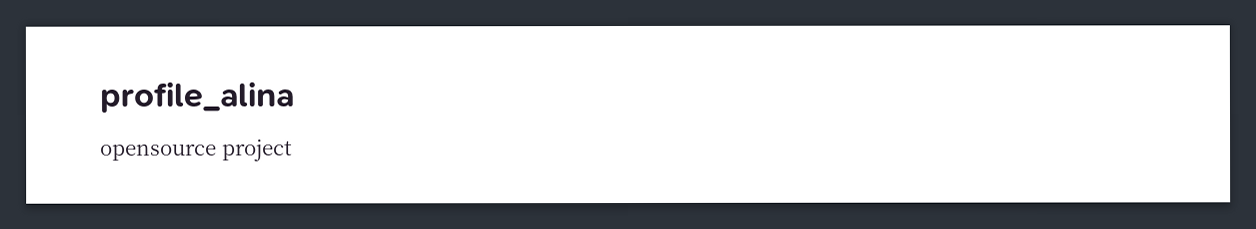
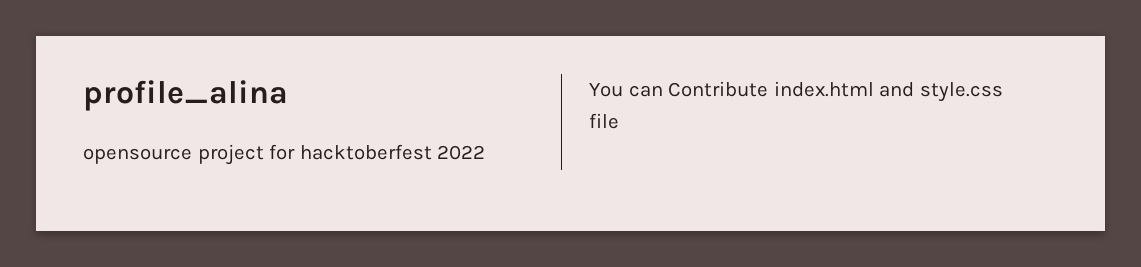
- opensource project
+ opensource project for hacktoberfest 2022
+ You can Contribute index.html and style.css file

